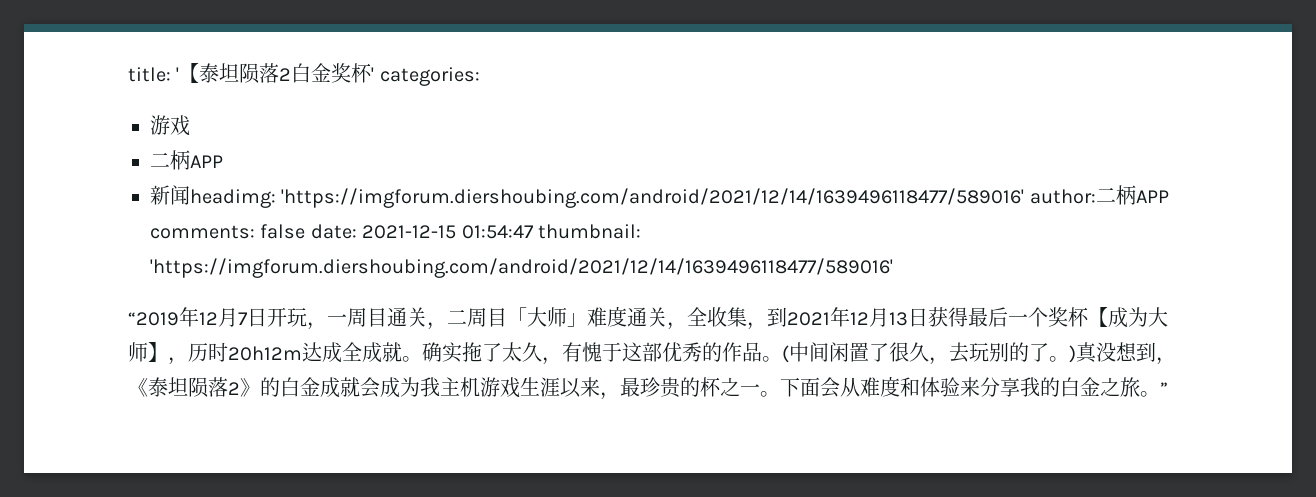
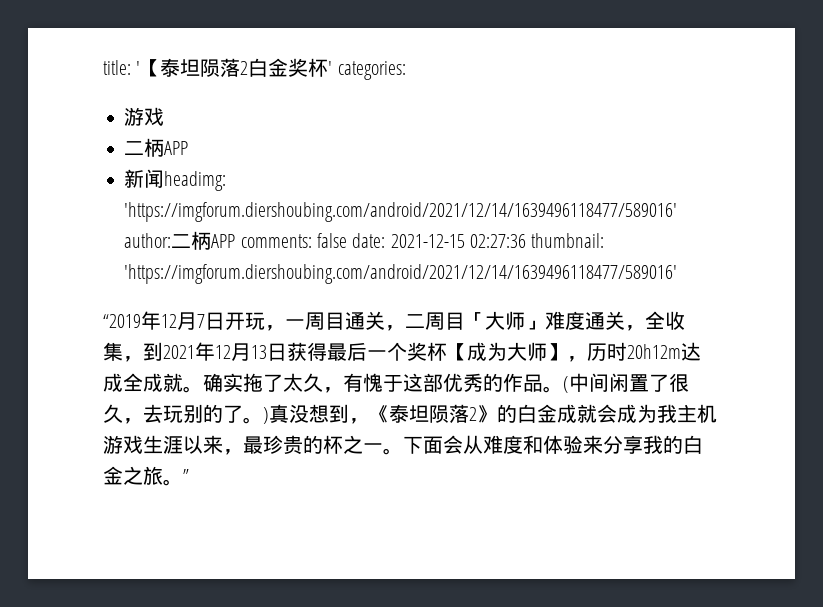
- 新闻headimg: 'https://imgforum.diershoubing.com/android/2021/12/14/1639496118477/589016' author:二柄APP comments: false date: 2021-12-15 01:54:47 thumbnail: 'https://imgforum.diershoubing.com/android/2021/12/14/1639496118477/589016'
+ 新闻headimg: 'https://imgforum.diershoubing.com/android/2021/12/14/1639496118477/589016' author:二柄APP comments: false date: 2021-12-15 02:27:36 thumbnail: 'https://imgforum.diershoubing.com/android/2021/12/14/1639496118477/589016'

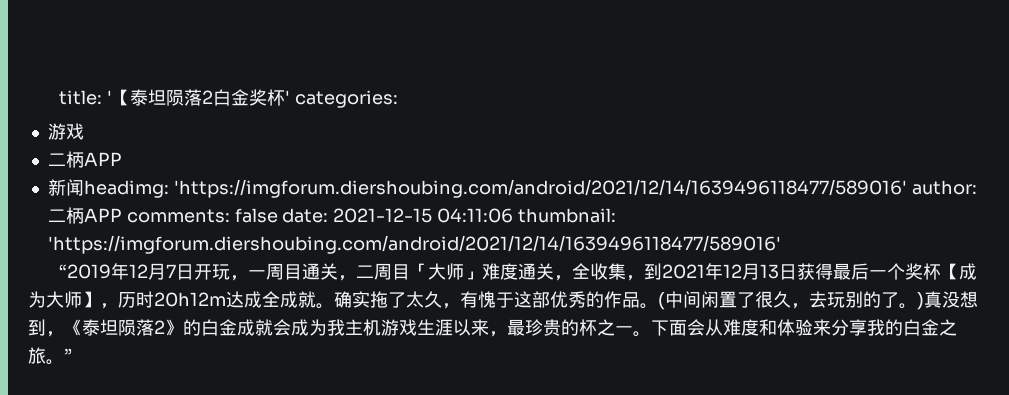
- 新闻headimg: 'https://imgforum.diershoubing.com/android/2021/12/14/1639496118477/589016' author:二柄APP comments: false date: 2021-12-15 02:27:36 thumbnail: 'https://imgforum.diershoubing.com/android/2021/12/14/1639496118477/589016'
+ 新闻headimg: 'https://imgforum.diershoubing.com/android/2021/12/14/1639496118477/589016' author:二柄APP comments: false date: 2021-12-15 04:11:06 thumbnail: 'https://imgforum.diershoubing.com/android/2021/12/14/1639496118477/589016'

